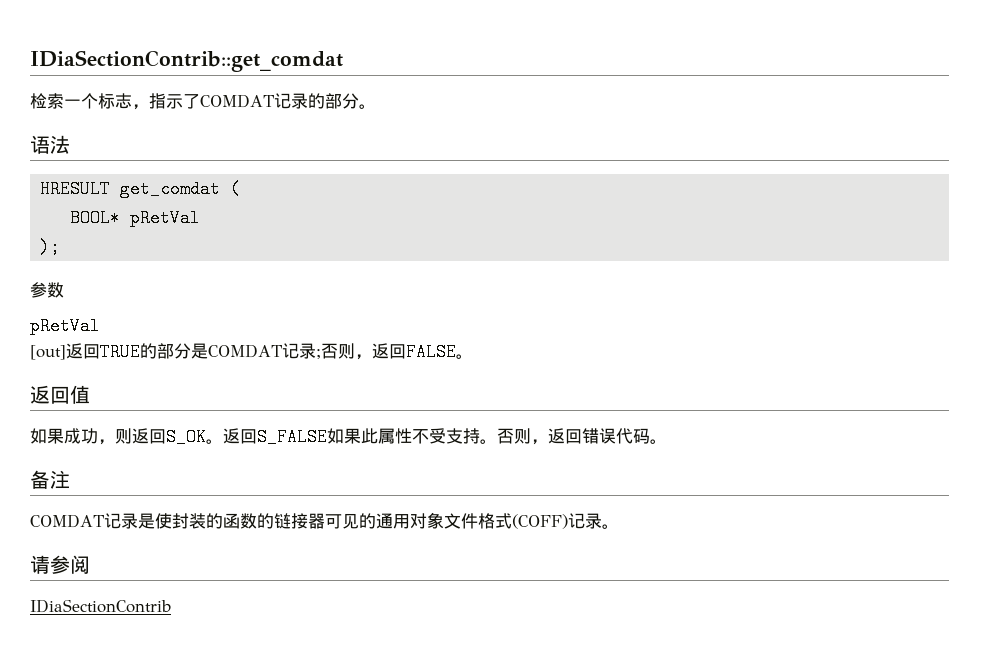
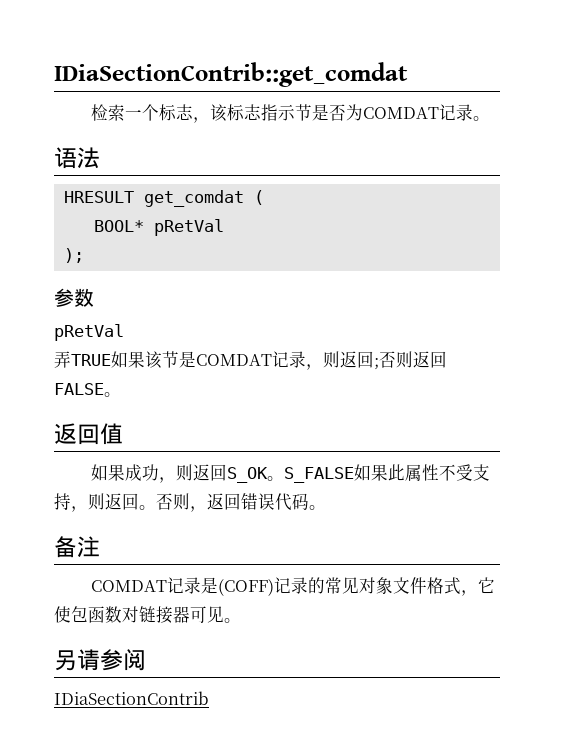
- 检索一个标志，指示了COMDAT记录的部分。
+ 检索一个标志，该标志指示节是否为COMDAT记录。
- [out]返回TRUE的部分是COMDAT记录;否则，返回FALSE。
+ 弄TRUE如果该节是COMDAT记录，则返回;否则返回FALSE。
- 返回S_FALSE如果此属性不受支持。
+ S_FALSE如果此属性不受支持，则返回。
- COMDAT记录是使封装的函数的链接器可见的通用对象文件格式(COFF)记录。
- 请参阅
+ COMDAT记录是(COFF)记录的常见对象文件格式，它使包函数对链接器可见。
+ 另请参阅

